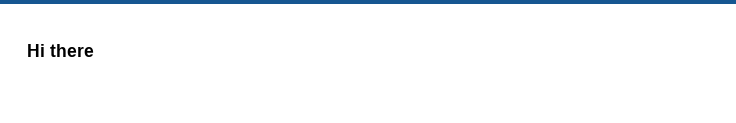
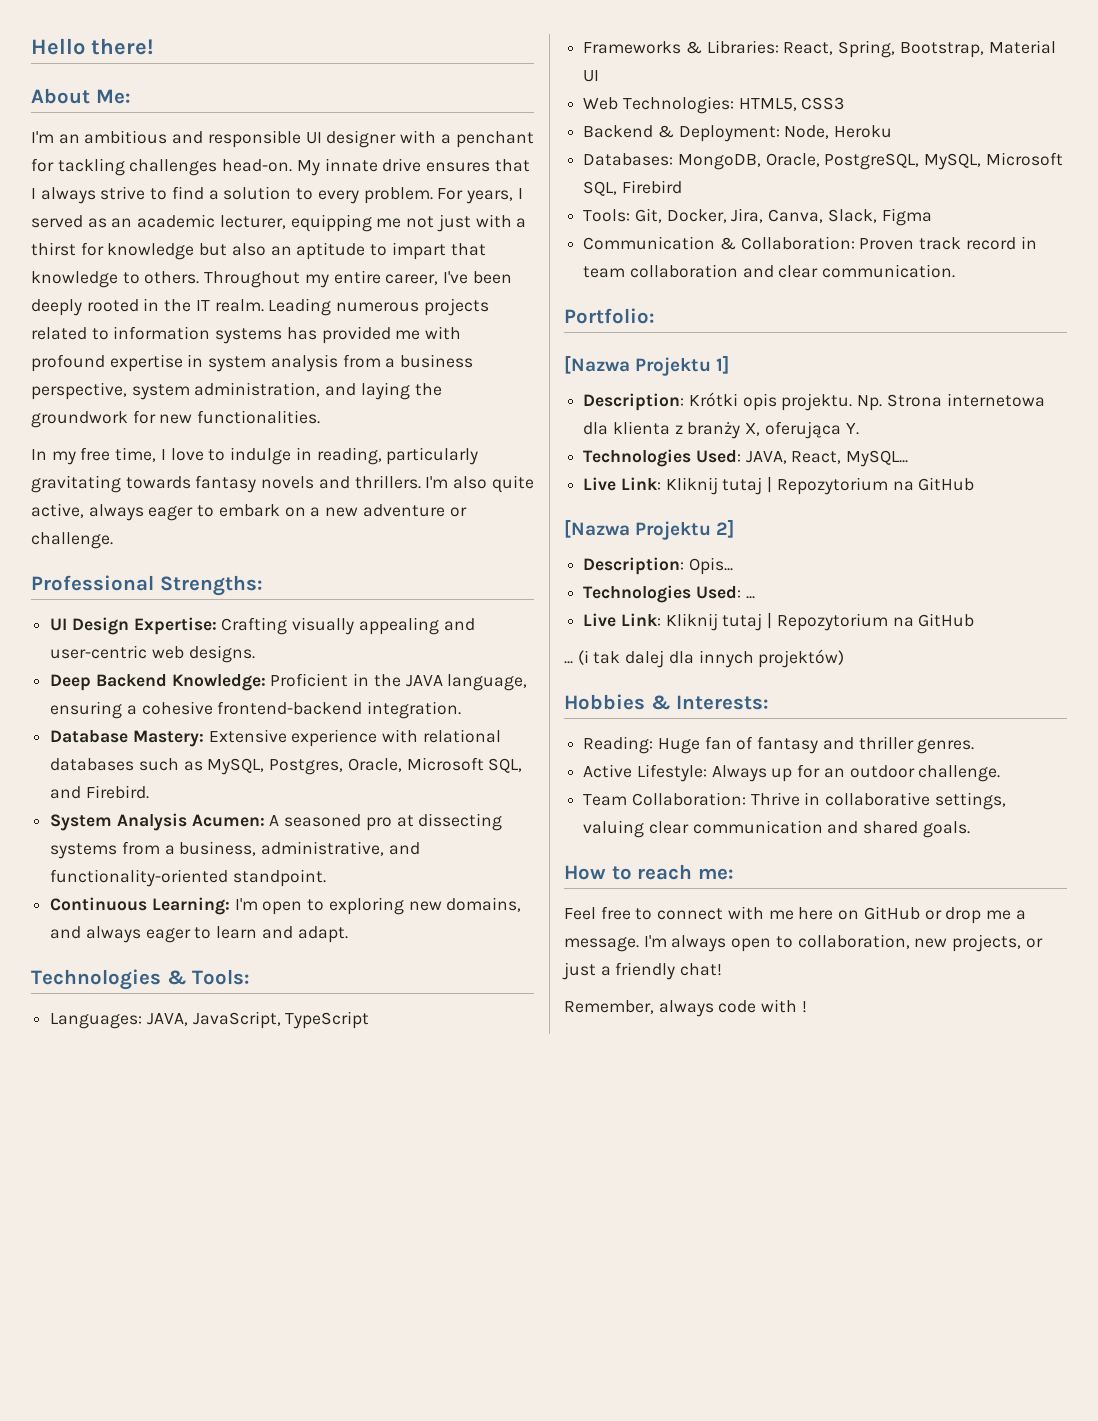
- Hi there
+ Hello there!
+ About Me:
+ I'm an ambitious and responsible UI designer with a penchant for tackling challenges head-on. My innate drive ensures that I always strive to find a solution to every problem. For years, I served as an academic lecturer, equipping me not just with a thirst for knowledge but also an aptitude to impart that knowledge to others. Throughout my entire career, I've been deeply rooted in the IT realm. Leading numerous projects related to information systems has provided me with profound expertise in system analysis from a business perspective, system administration, and laying the groundwork for new functionalities.
+ In my free time, I love to indulge in reading, particularly gravitating towards fantasy novels and thrillers. I'm also quite active, always eager to embark on a new adventure or challenge.
+ Professional Strengths:
+ UI Design Expertise: Crafting visually appealing and user-centric web designs.
+ Deep Backend Knowledge: Proficient in the JAVA language, ensuring a cohesive frontend-backend integration.
+ Database Mastery: Extensive experience with relational databases such as MySQL, Postgres, Oracle, Microsoft SQL, and Firebird.
+ System Analysis Acumen: A seasoned pro at dissecting systems from a business, administrative, and functionality-oriented standpoint.
+ Continuous Learning: I'm open to exploring new domains, and always eager to learn and adapt.
+ Technologies & Tools:
+ Languages: JAVA, JavaScript, TypeScript
+ Frameworks & Libraries: React, Spring, Bootstrap, Material UI
+ Web Technologies: HTML5, CSS3
+ Backend & Deployment: Node, Heroku
+ Databases: MongoDB, Oracle, PostgreSQL, MySQL, Microsoft SQL, Firebird
+ Tools: Git, Docker, Jira, Canva, Slack, Figma
+ Communication & Collaboration: Proven track record in team collaboration and clear communication.
+ Portfolio:
+ [Nazwa Projektu 1]
+ Description: Krótki opis projektu. Np. Strona internetowa dla klienta z branży X, oferująca Y.
+ Technologies Used: JAVA, React, MySQL...
+ Live Link: Kliknij tutaj | Repozytorium na GitHub
+ [Nazwa Projektu 2]
+ Description: Opis...
+ Technologies Used: ...
+ Live Link: Kliknij tutaj | Repozytorium na GitHub
+ ... (i tak dalej dla innych projektów)
+ Hobbies & Interests:
+ Reading: Huge fan of fantasy and thriller genres.
+ Active Lifestyle: Always up for an outdoor challenge.
+ Team Collaboration: Thrive in collaborative settings, valuing clear communication and shared goals.
+ How to reach me:
+ Feel free to connect with me here on GitHub or drop me a message. I'm always open to collaboration, new projects, or just a friendly chat!
+ Remember, always code with !

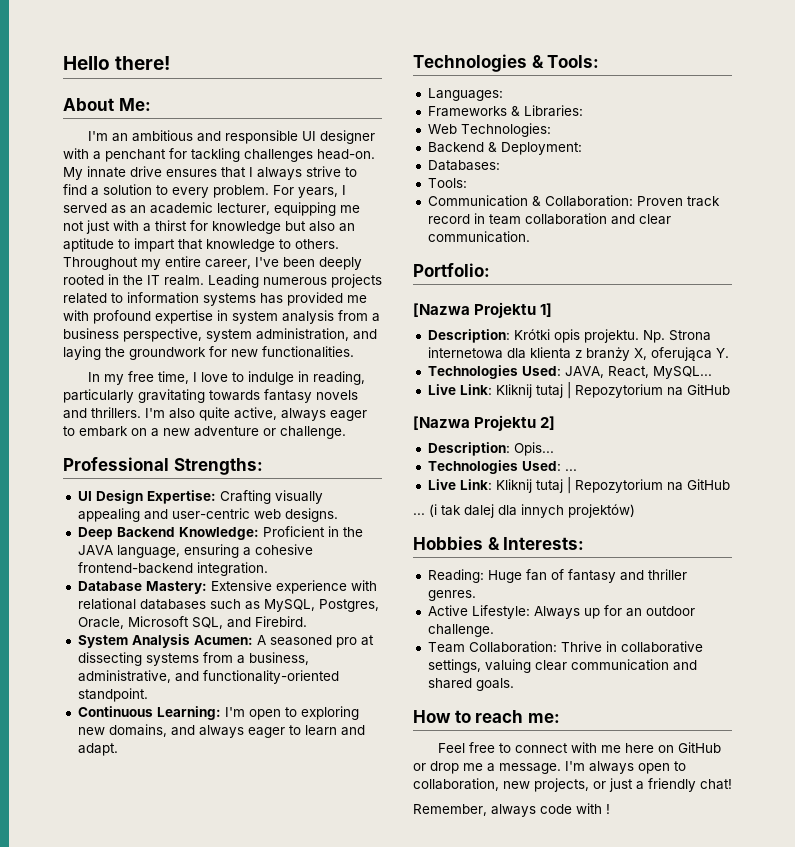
- Languages: JAVA, JavaScript, TypeScript
+ Languages:
- Frameworks & Libraries: React, Spring, Bootstrap, Material UI
+ Frameworks & Libraries:
- Web Technologies: HTML5, CSS3
+ Web Technologies:
- Backend & Deployment: Node, Heroku
+ Backend & Deployment:
- Databases: MongoDB, Oracle, PostgreSQL, MySQL, Microsoft SQL, Firebird
- Tools: Git, Docker, Jira, Canva, Slack, Figma
+ Databases:
+ Tools:

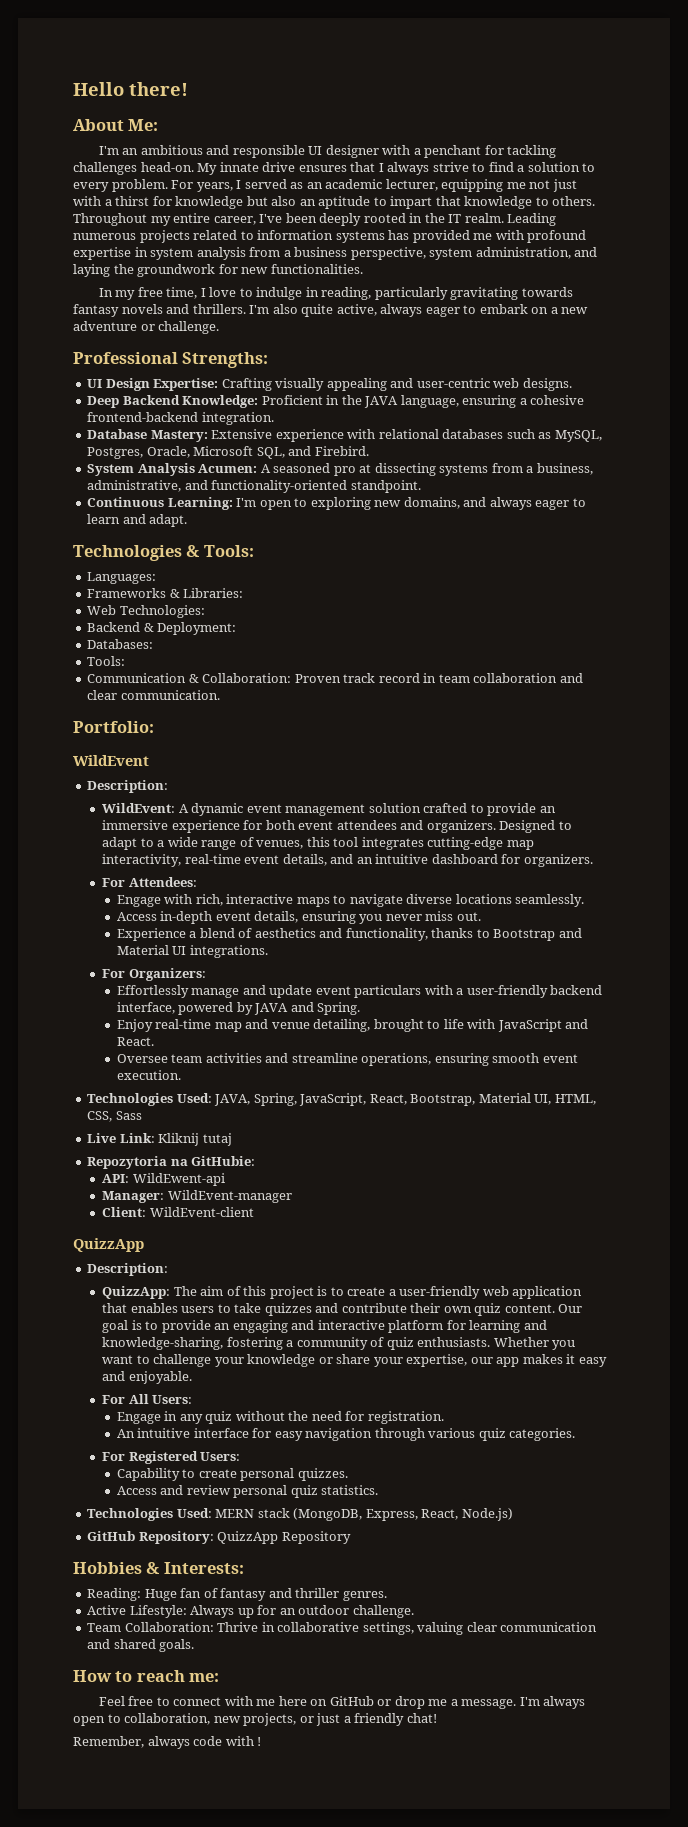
- [Nazwa Projektu 1]
- Description: Krótki opis projektu. Np. Strona internetowa dla klienta z branży X, oferująca Y.
- Technologies Used: JAVA, React, MySQL...
- Live Link: Kliknij tutaj | Repozytorium na GitHub
- [Nazwa Projektu 2]
- Description: Opis...
- Technologies Used: ...
- Live Link: Kliknij tutaj | Repozytorium na GitHub
- ... (i tak dalej dla innych projektów)
+ WildEvent
+ Description:
+ WildEvent: A dynamic event management solution crafted to provide an immersive experience for both event attendees and organizers. Designed to adapt to a wide range of venues, this tool integrates cutting-edge map interactivity, real-time event details, and an intuitive dashboard for organizers.
+ For Attendees:
+ Engage with rich, interactive maps to navigate diverse locations seamlessly.
+ Access in-depth event details, ensuring you never miss out.
+ Experience a blend of aesthetics and functionality, thanks to Bootstrap and Material UI integrations.
+ For Organizers:
+ Effortlessly manage and update event particulars with a user-friendly backend interface, powered by JAVA and Spring.
+ Enjoy real-time map and venue detailing, brought to life with JavaScript and React.
+ Oversee team activities and streamline operations, ensuring smooth event execution.
+ Technologies Used: JAVA, Spring, JavaScript, React, Bootstrap, Material UI, HTML, CSS, Sass
+ Live Link: Kliknij tutaj
+ Repozytoria na GitHubie:
+ API: WildEwent-api
+ Manager: WildEvent-manager
+ Client: WildEvent-client
+ QuizzApp
+ Description:
+ QuizzApp: The aim of this project is to create a user-friendly web application that enables users to take quizzes and contribute their own quiz content. Our goal is to provide an engaging and interactive platform for learning and knowledge-sharing, fostering a community of quiz enthusiasts. Whether you want to challenge your knowledge or share your expertise, our app makes it easy and enjoyable.
+ For All Users:
+ Engage in any quiz without the need for registration.
+ An intuitive interface for easy navigation through various quiz categories.
+ For Registered Users:
+ Capability to create personal quizzes.
+ Access and review personal quiz statistics.
+ Technologies Used: MERN stack (MongoDB, Express, React, Node.js)
+ GitHub Repository: QuizzApp Repository

